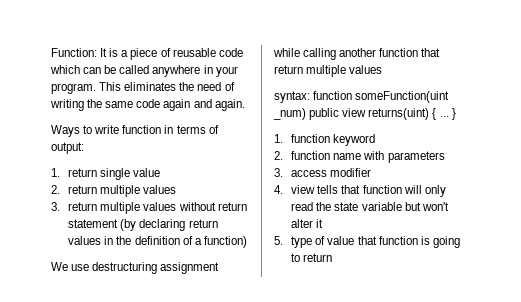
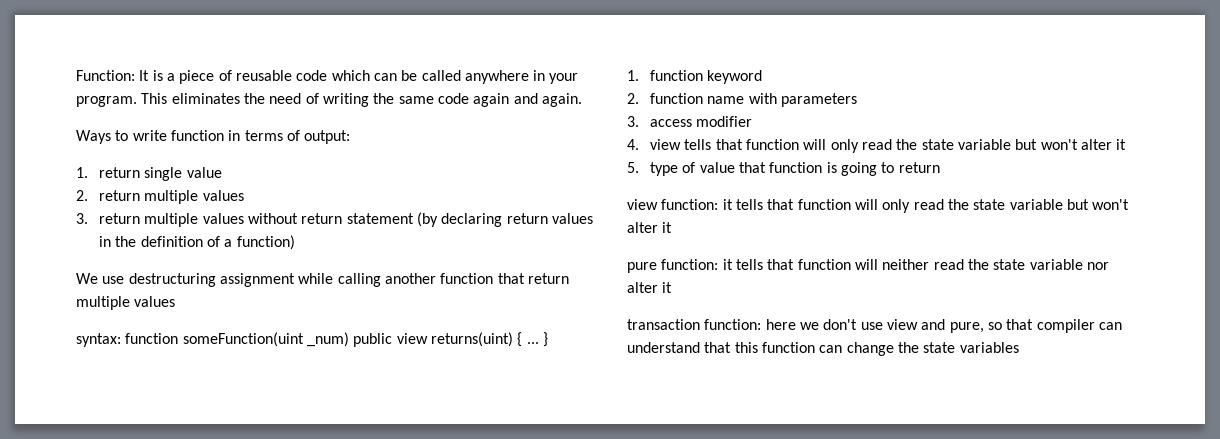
+ view function: it tells that function will only read the state variable but won't alter it
+ pure function: it tells that function will neither read the state variable nor alter it
+ transaction function: here we don't use view and pure, so that compiler can understand that this function can change the state variables

